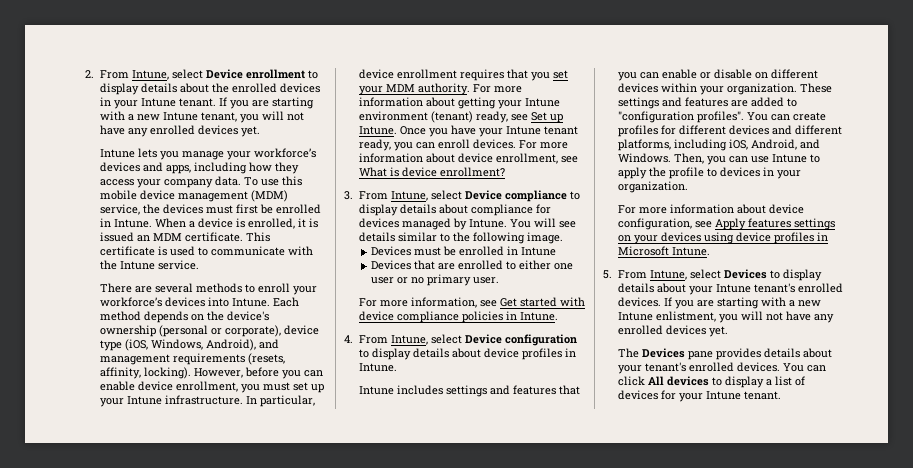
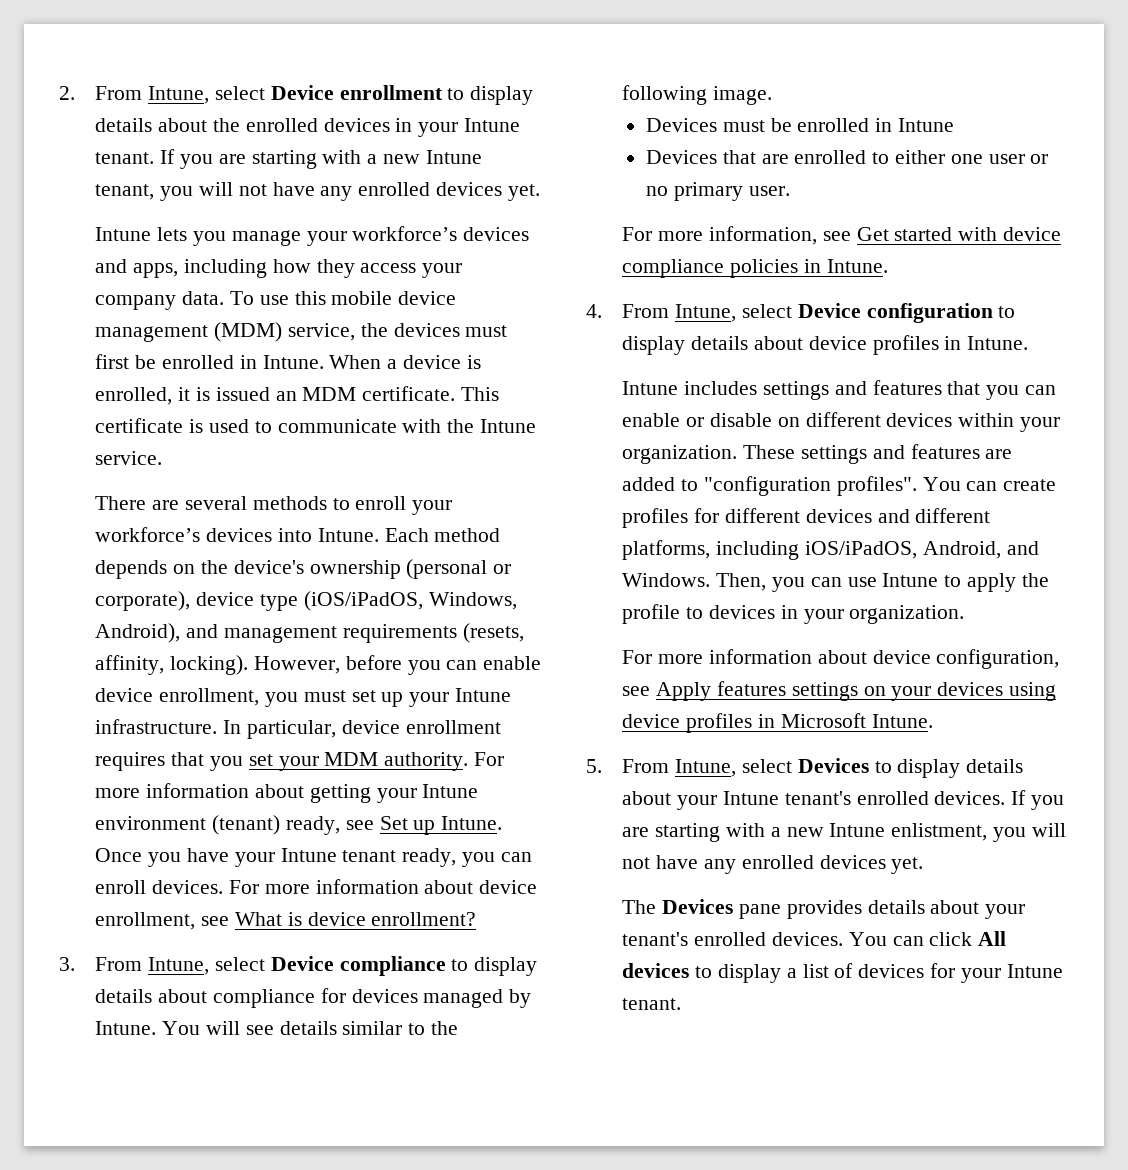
- Each method depends on the device's ownership (personal or corporate), device type (iOS, Windows, Android), and management requirements (resets, affinity, locking).
+ Each method depends on the device's ownership (personal or corporate), device type (iOS/iPadOS, Windows, Android), and management requirements (resets, affinity, locking).
- You can create profiles for different devices and different platforms, including iOS, Android, and Windows.
+ You can create profiles for different devices and different platforms, including iOS/iPadOS, Android, and Windows.

